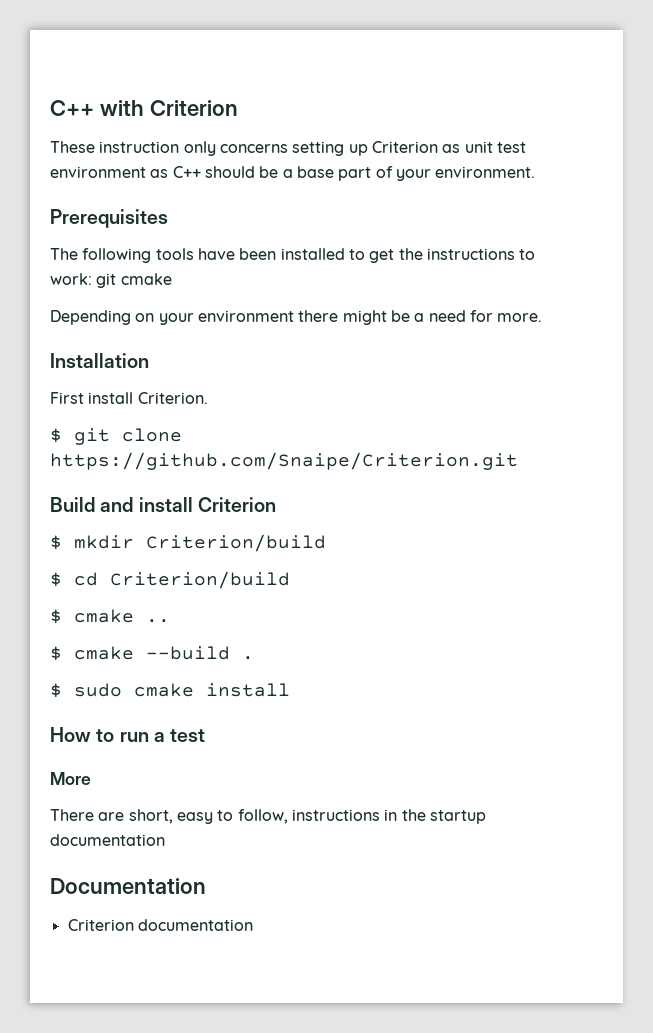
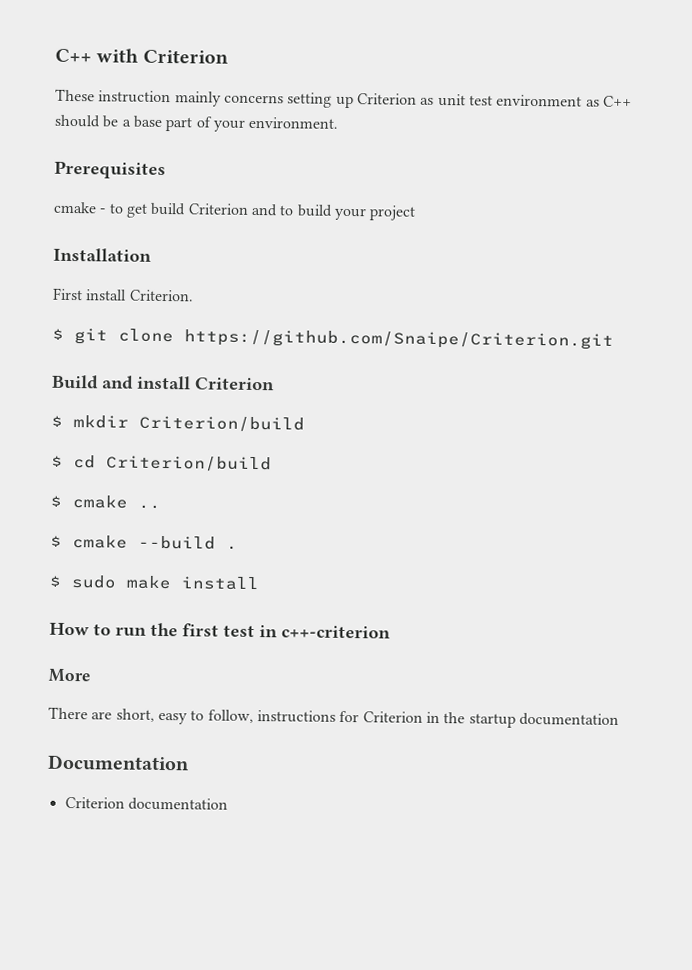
- These instruction only concerns setting up Criterion as unit test environment as C++ should be a base part of your environment.
+ These instruction mainly concerns setting up Criterion as unit test environment as C++ should be a base part of your environment.
- The following tools have been installed to get the instructions to work: git cmake
- Depending on your environment there might be a need for more.
+ cmake - to get build Criterion and to build your project
- $ sudo cmake install
+ $ sudo make install
- How to run a test
+ How to run the first test in c++-criterion
- There are short, easy to follow, instructions in the startup documentation
+ There are short, easy to follow, instructions for Criterion in the startup documentation

